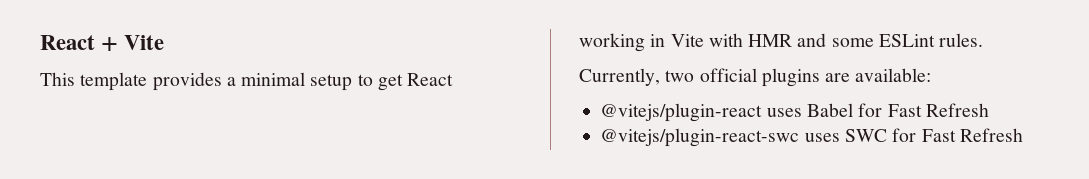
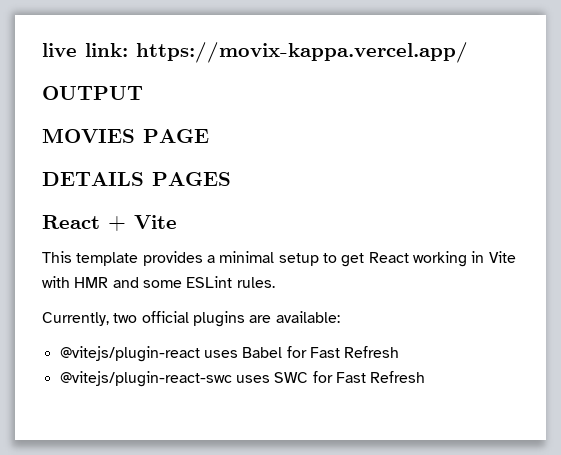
+ live link: https://movix-kappa.vercel.app/
+ OUTPUT
+ MOVIES PAGE
+ DETAILS PAGES

